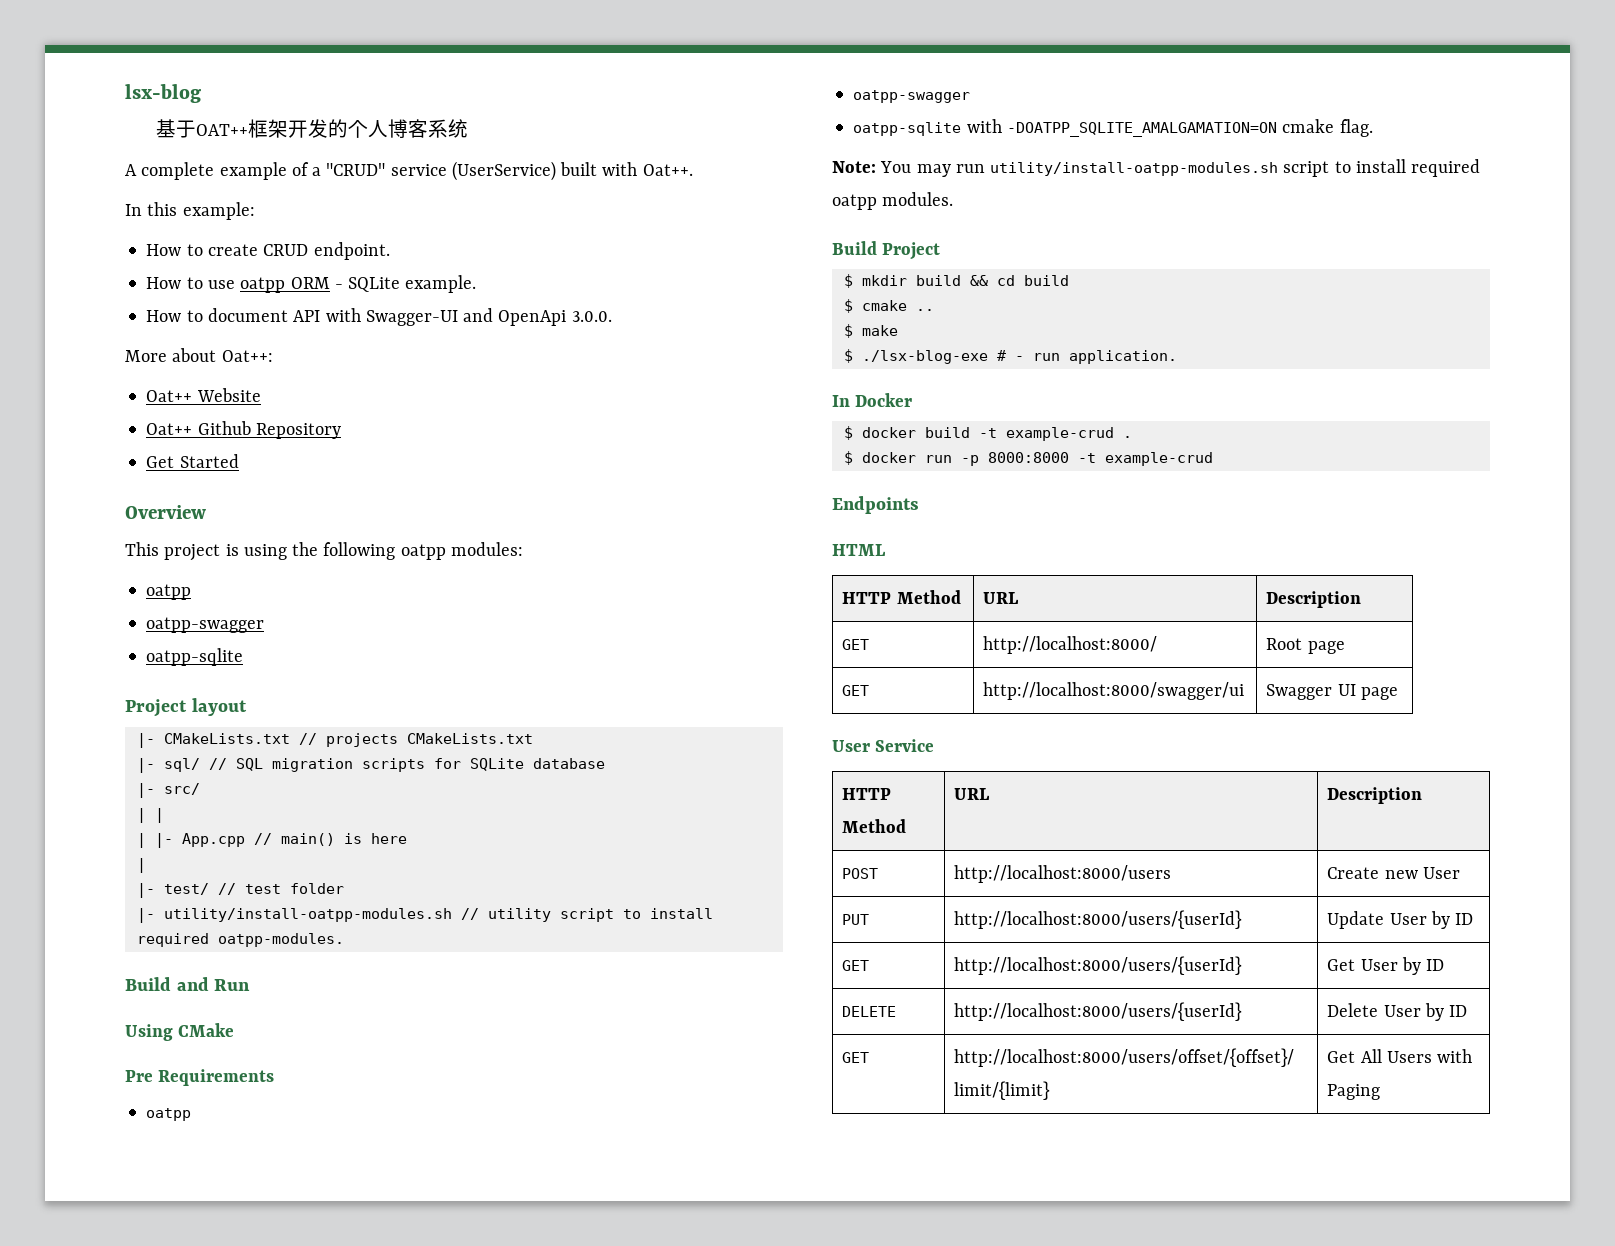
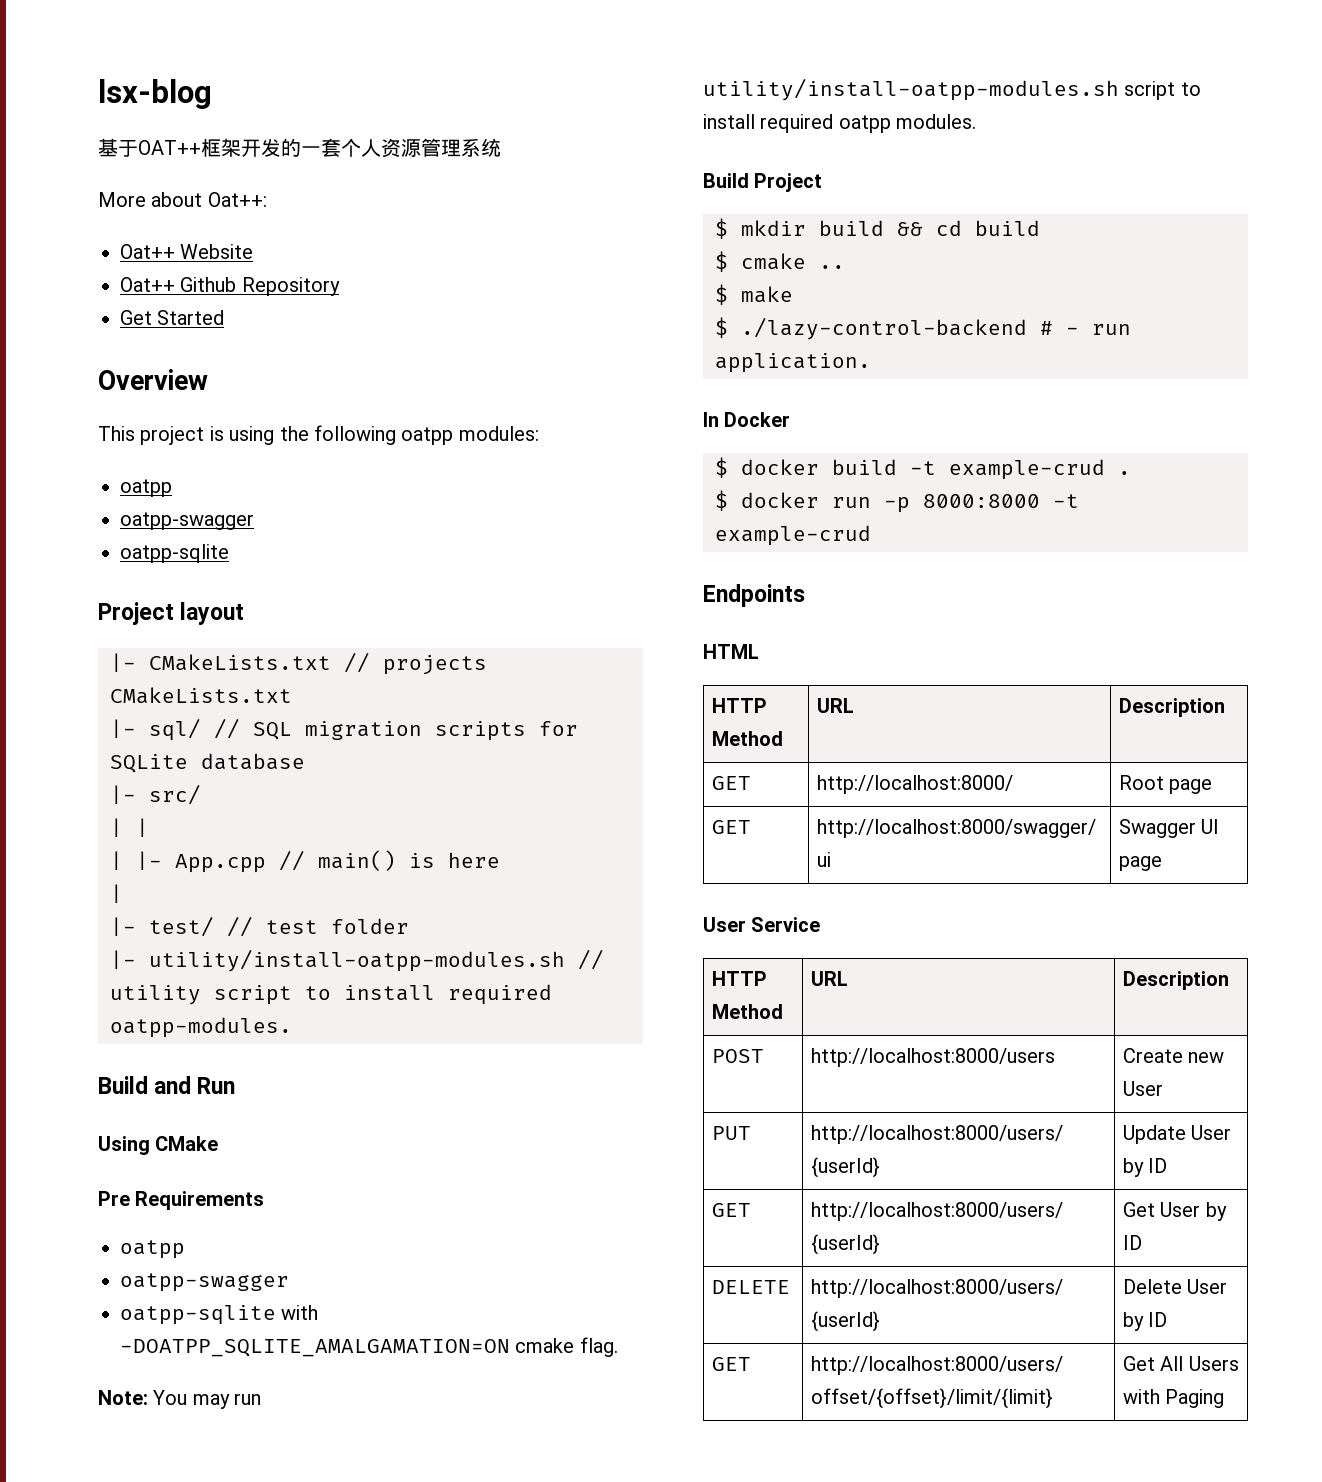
- 基于OAT++框架开发的个人博客系统
- A complete example of a "CRUD" service (UserService) built with Oat++.
- In this example:
- How to create CRUD endpoint.
- How to use oatpp ORM - SQLite example.
- How to document API with Swagger-UI and OpenApi 3.0.0.
+ 基于OAT++框架开发的一套个人资源管理系统
- $ ./lsx-blog-exe # - run application.
+ $ ./lazy-control-backend # - run application.

